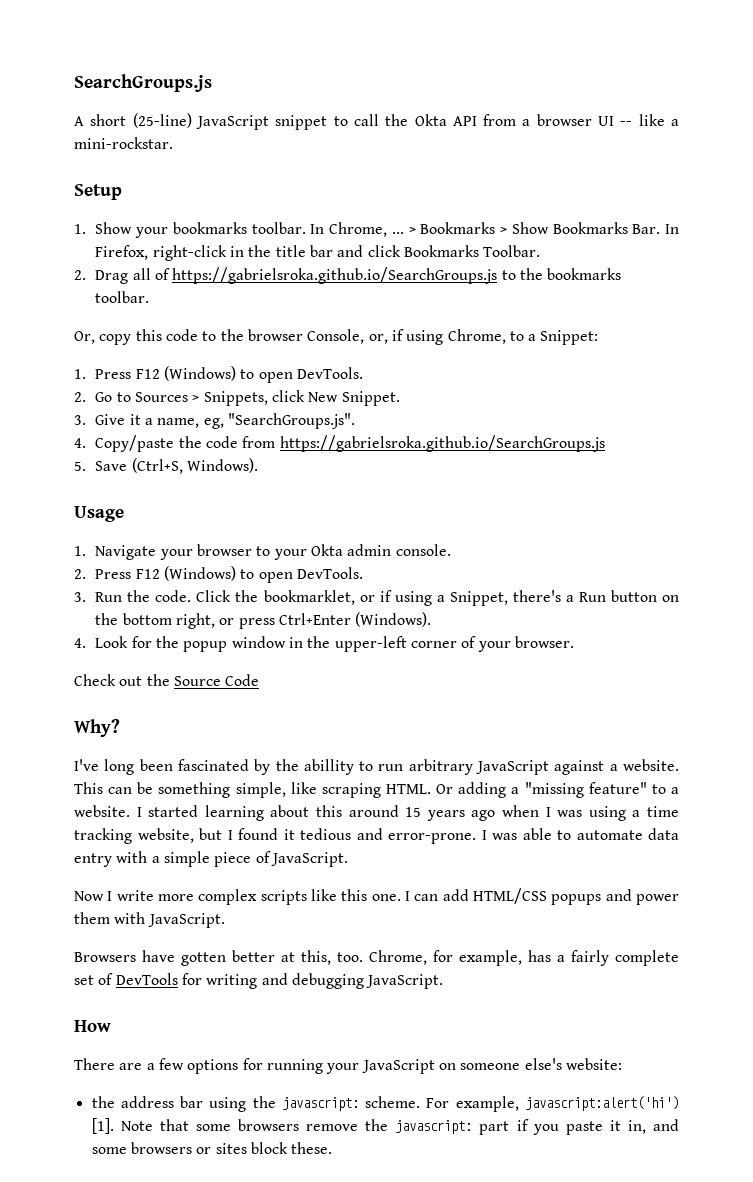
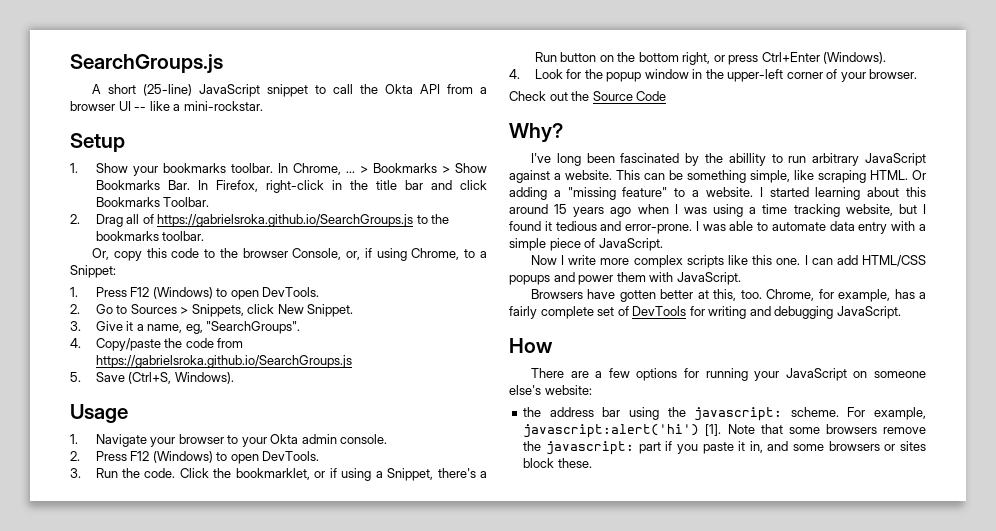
- 3. Give it a name, eg, "SearchGroups.js".
+ 3. Give it a name, eg, "SearchGroups".

